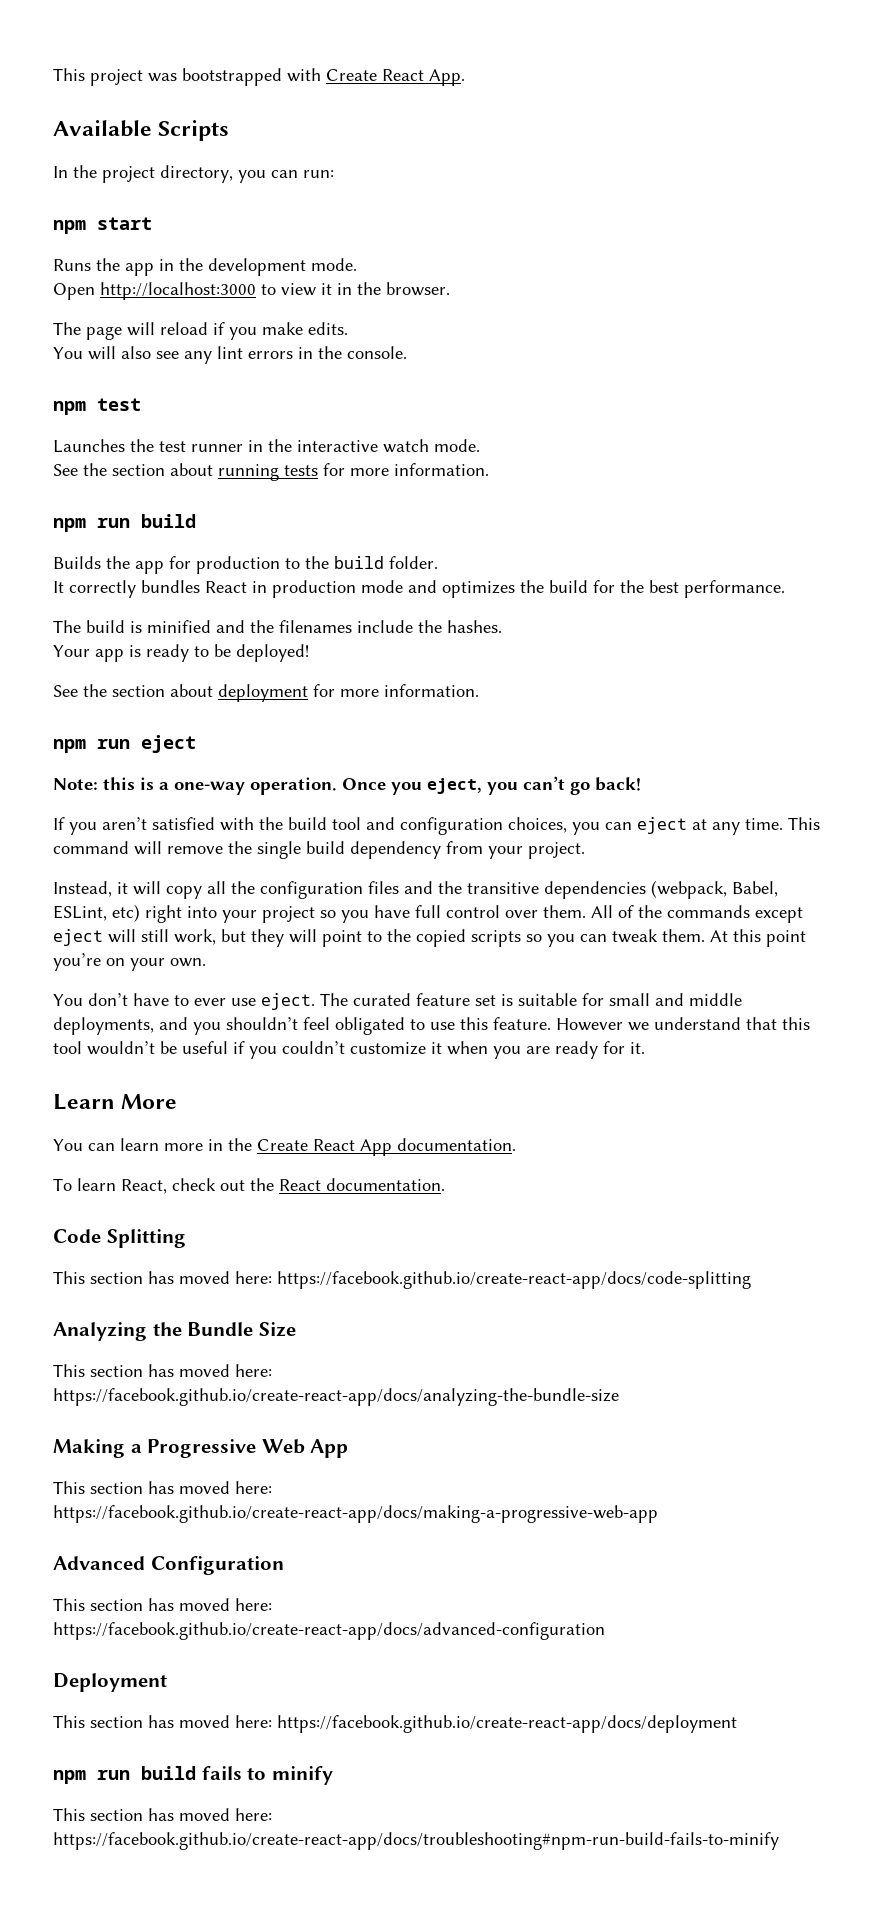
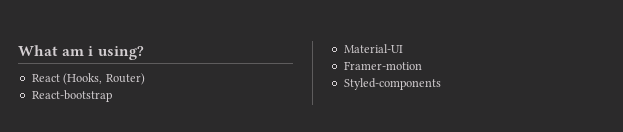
- This project was bootstrapped with Create React App.
- Available Scripts
- In the project directory, you can run:
- npm start
- Runs the app in the development mode.
- Open http://localhost:3000 to view it in the browser.
- The page will reload if you make edits.
- You will also see any lint errors in the console.
- npm test
- Launches the test runner in the interactive watch mode.
- See the section about running tests for more information.
- npm run build
- Builds the app for production to the build folder.
- It correctly bundles React in production mode and optimizes the build for the best performance.
- The build is minified and the filenames include the hashes.
- Your app is ready to be deployed!
- See the section about deployment for more information.
- npm run eject
- Note: this is a one-way operation. Once you eject, you can’t go back!
- If you aren’t satisfied with the build tool and configuration choices, you can eject at any time. This command will remove the single build dependency from your project.
- Instead, it will copy all the configuration files and the transitive dependencies (webpack, Babel, ESLint, etc) right into your project so you have full control over them. All of the commands except eject will still work, but they will point to the copied scripts so you can tweak them. At this point you’re on your own.
- You don’t have to ever use eject. The curated feature set is suitable for small and middle deployments, and you shouldn’t feel obligated to use this feature. However we understand that this tool wouldn’t be useful if you couldn’t customize it when you are ready for it.
- Learn More
- You can learn more in the Create React App documentation.
- To learn React, check out the React documentation.
- Code Splitting
- This section has moved here: https://facebook.github.io/create-react-app/docs/code-splitting
- Analyzing the Bundle Size
- This section has moved here: https://facebook.github.io/create-react-app/docs/analyzing-the-bundle-size
- Making a Progressive Web App
- This section has moved here: https://facebook.github.io/create-react-app/docs/making-a-progressive-web-app
- Advanced Configuration
- This section has moved here: https://facebook.github.io/create-react-app/docs/advanced-configuration
- Deployment
- This section has moved here: https://facebook.github.io/create-react-app/docs/deployment
- npm run build fails to minify
- This section has moved here: https://facebook.github.io/create-react-app/docs/troubleshooting#npm-run-build-fails-to-minify
+ What am i using?
+ React (Hooks, Router)
+ React-bootstrap
+ Material-UI
+ Framer-motion
+ Styled-components

